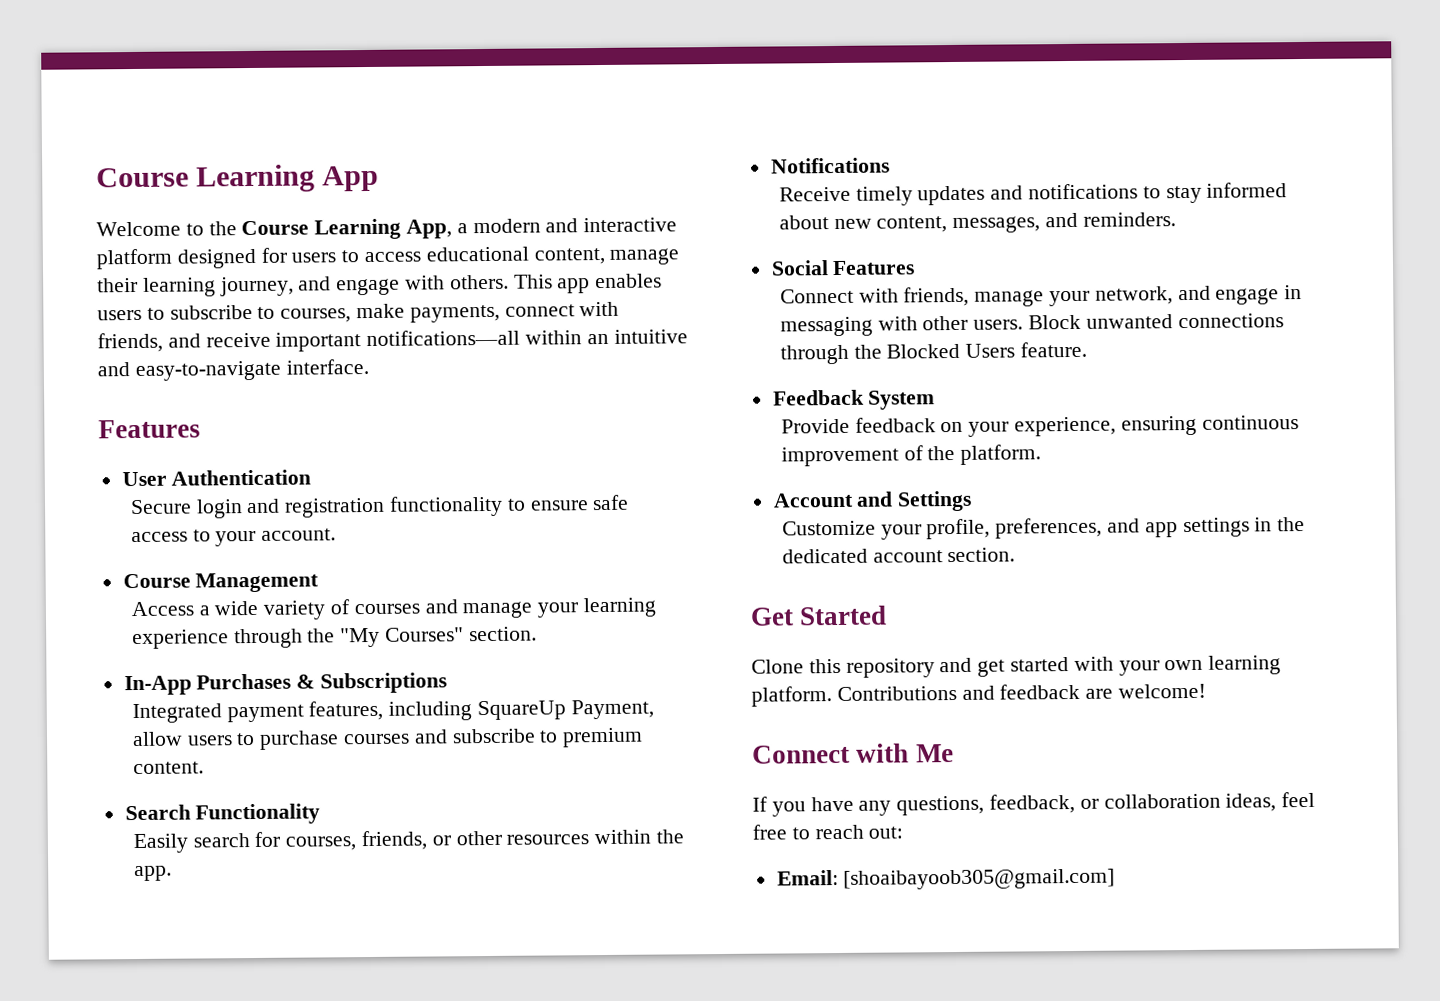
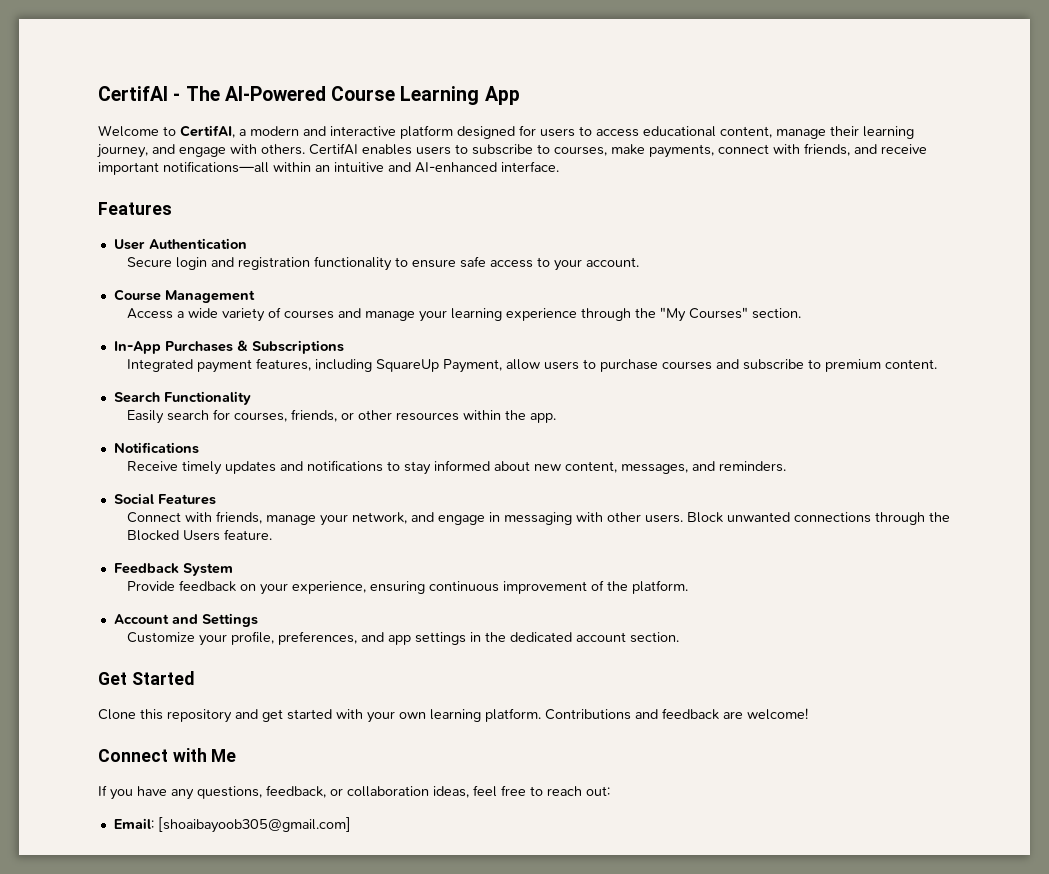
- Course Learning App
+ CertifAI - The AI-Powered Course Learning App
- Welcome to the Course Learning App, a modern and interactive platform designed for users to access educational content, manage their learning journey, and engage with others.
+ Welcome to CertifAI, a modern and interactive platform designed for users to access educational content, manage their learning journey, and engage with others.
- This app enables users to subscribe to courses, make payments, connect with friends, and receive important notifications—all within an intuitive and easy-to-navigate interface.
+ CertifAI enables users to subscribe to courses, make payments, connect with friends, and receive important notifications—all within an intuitive and AI-enhanced interface.

